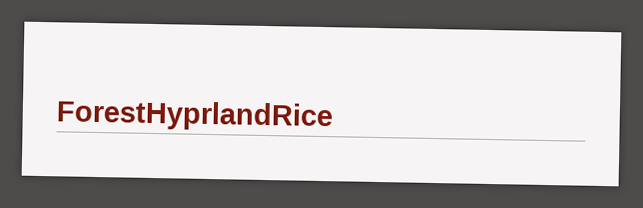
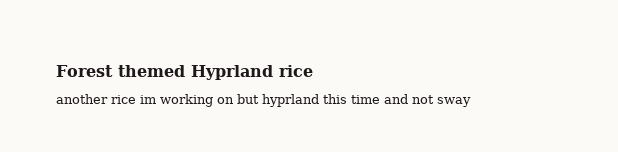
- ForestHyprlandRice
+ Forest themed Hyprland rice
+ another rice im working on but hyprland this time and not sway

